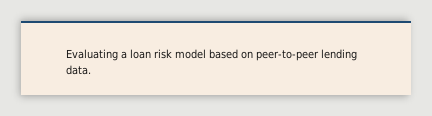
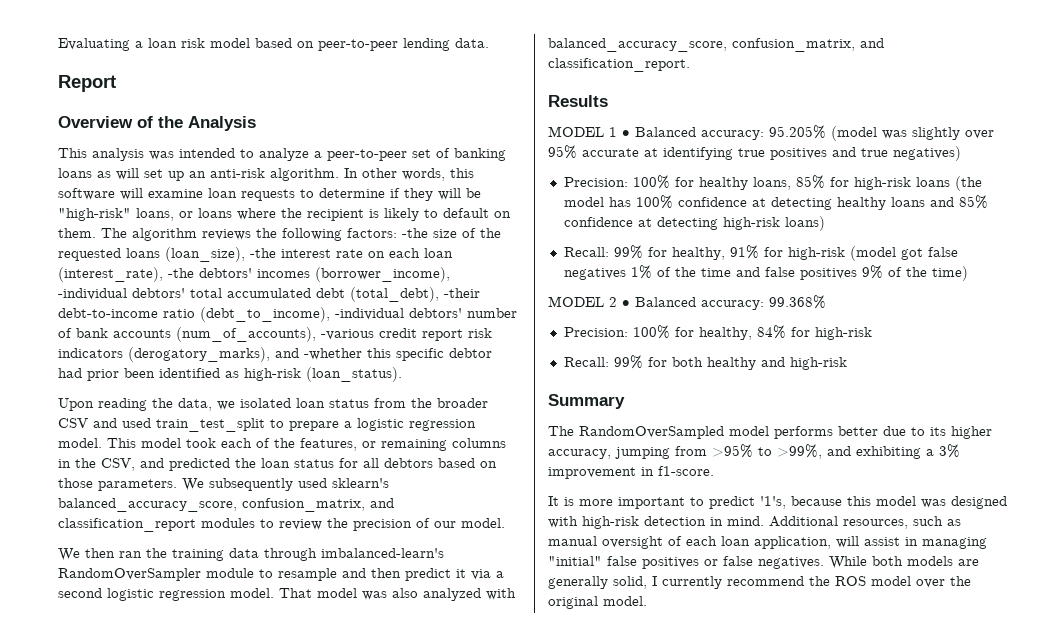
+ Report
+ Overview of the Analysis
+ This analysis was intended to analyze a peer-to-peer set of banking loans as will set up an anti-risk algorithm. In other words, this software will examine loan requests to determine if they will be "high-risk" loans, or loans where the recipient is likely to default on them. The algorithm reviews the following factors: -the size of the requested loans (loan_size), -the interest rate on each loan (interest_rate), -the debtors' incomes (borrower_income), -individual debtors' total accumulated debt (total_debt), -their debt-to-income ratio (debt_to_income), -individual debtors' number of bank accounts (num_of_accounts), -various credit report risk indicators (derogatory_marks), and -whether this specific debtor had prior been identified as high-risk (loan_status).
+ Upon reading the data, we isolated loan status from the broader CSV and used train_test_split to prepare a logistic regression model. This model took each of the features, or remaining columns in the CSV, and predicted the loan status for all debtors based on those parameters. We subsequently used sklearn's balanced_accuracy_score, confusion_matrix, and classification_report modules to review the precision of our model.
+ We then ran the training data through imbalanced-learn's RandomOverSampler module to resample and then predict it via a second logistic regression model. That model was also analyzed with balanced_accuracy_score, confusion_matrix, and classification_report.
+ Results
+ MODEL 1 • Balanced accuracy: 95.205% (model was slightly over 95% accurate at identifying true positives and true negatives)
+ Precision: 100% for healthy loans, 85% for high-risk loans (the model has 100% confidence at detecting healthy loans and 85% confidence at detecting high-risk loans)
+ Recall: 99% for healthy, 91% for high-risk (model got false negatives 1% of the time and false positives 9% of the time)
+ MODEL 2 • Balanced accuracy: 99.368%
+ Precision: 100% for healthy, 84% for high-risk
+ Recall: 99% for both healthy and high-risk
+ Summary
+ The RandomOverSampled model performs better due to its higher accuracy, jumping from >95% to >99%, and exhibiting a 3% improvement in f1-score.
+ It is more important to predict '1's, because this model was designed with high-risk detection in mind. Additional resources, such as manual oversight of each loan application, will assist in managing "initial" false positives or false negatives. While both models are generally solid, I currently recommend the ROS model over the original model.

